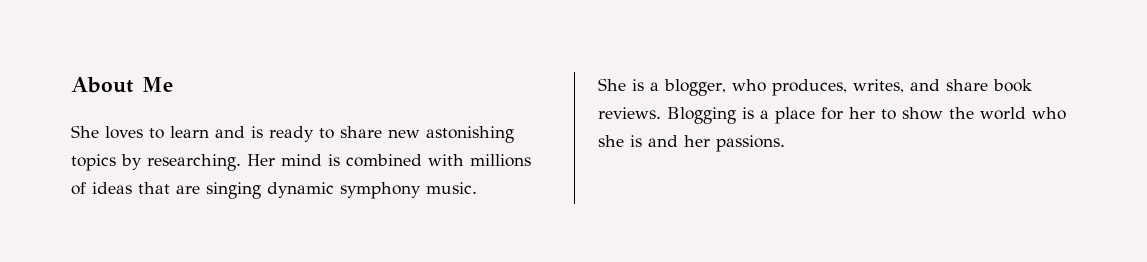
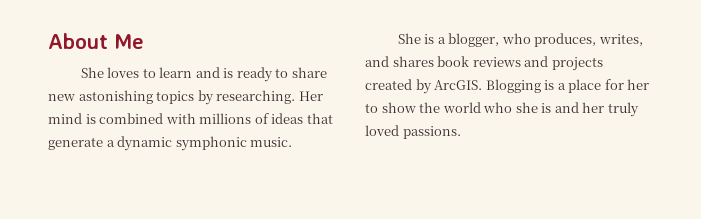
- Her mind is combined with millions of ideas that are singing dynamic symphony music.
+ Her mind is combined with millions of ideas that generate a dynamic symphonic music.
- She is a blogger, who produces, writes, and share book reviews.
+ She is a blogger, who produces, writes, and shares book reviews and projects created by ArcGIS.
- Blogging is a place for her to show the world who she is and her passions.
+ Blogging is a place for her to show the world who she is and her truly loved passions.

